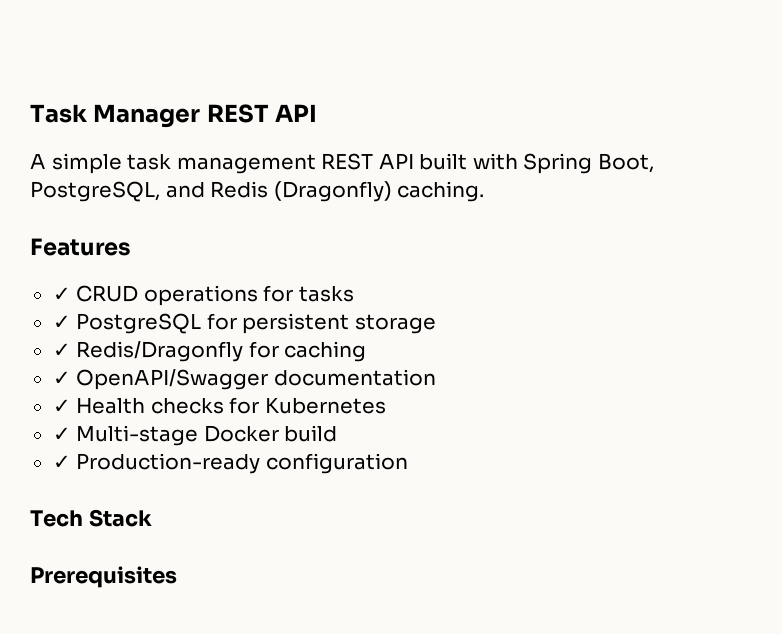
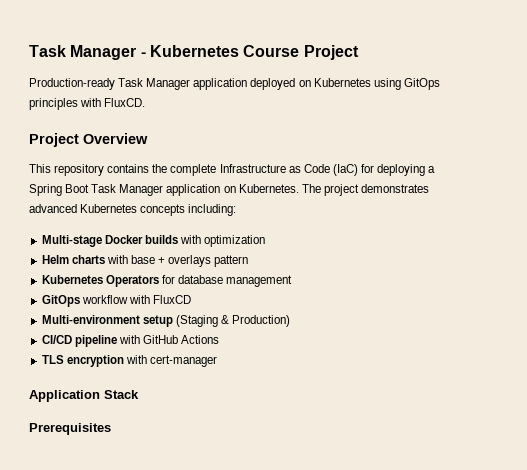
- Task Manager REST API
- A simple task management REST API built with Spring Boot, PostgreSQL, and Redis (Dragonfly) caching.
- Features
- ✓ CRUD operations for tasks
- ✓ PostgreSQL for persistent storage
- ✓ Redis/Dragonfly for caching
- ✓ OpenAPI/Swagger documentation
- ✓ Health checks for Kubernetes
- ✓ Multi-stage Docker build
- ✓ Production-ready configuration
- Tech Stack
+ Task Manager - Kubernetes Course Project
+ Production-ready Task Manager application deployed on Kubernetes using GitOps principles with FluxCD.
+ Project Overview
+ This repository contains the complete Infrastructure as Code (IaC) for deploying a Spring Boot Task Manager application on Kubernetes. The project demonstrates advanced Kubernetes concepts including:
+ Multi-stage Docker builds with optimization
+ Helm charts with base + overlays pattern
+ Kubernetes Operators for database management
+ GitOps workflow with FluxCD
+ Multi-environment setup (Staging & Production)
+ CI/CD pipeline with GitHub Actions
+ TLS encryption with cert-manager
+ Application Stack

